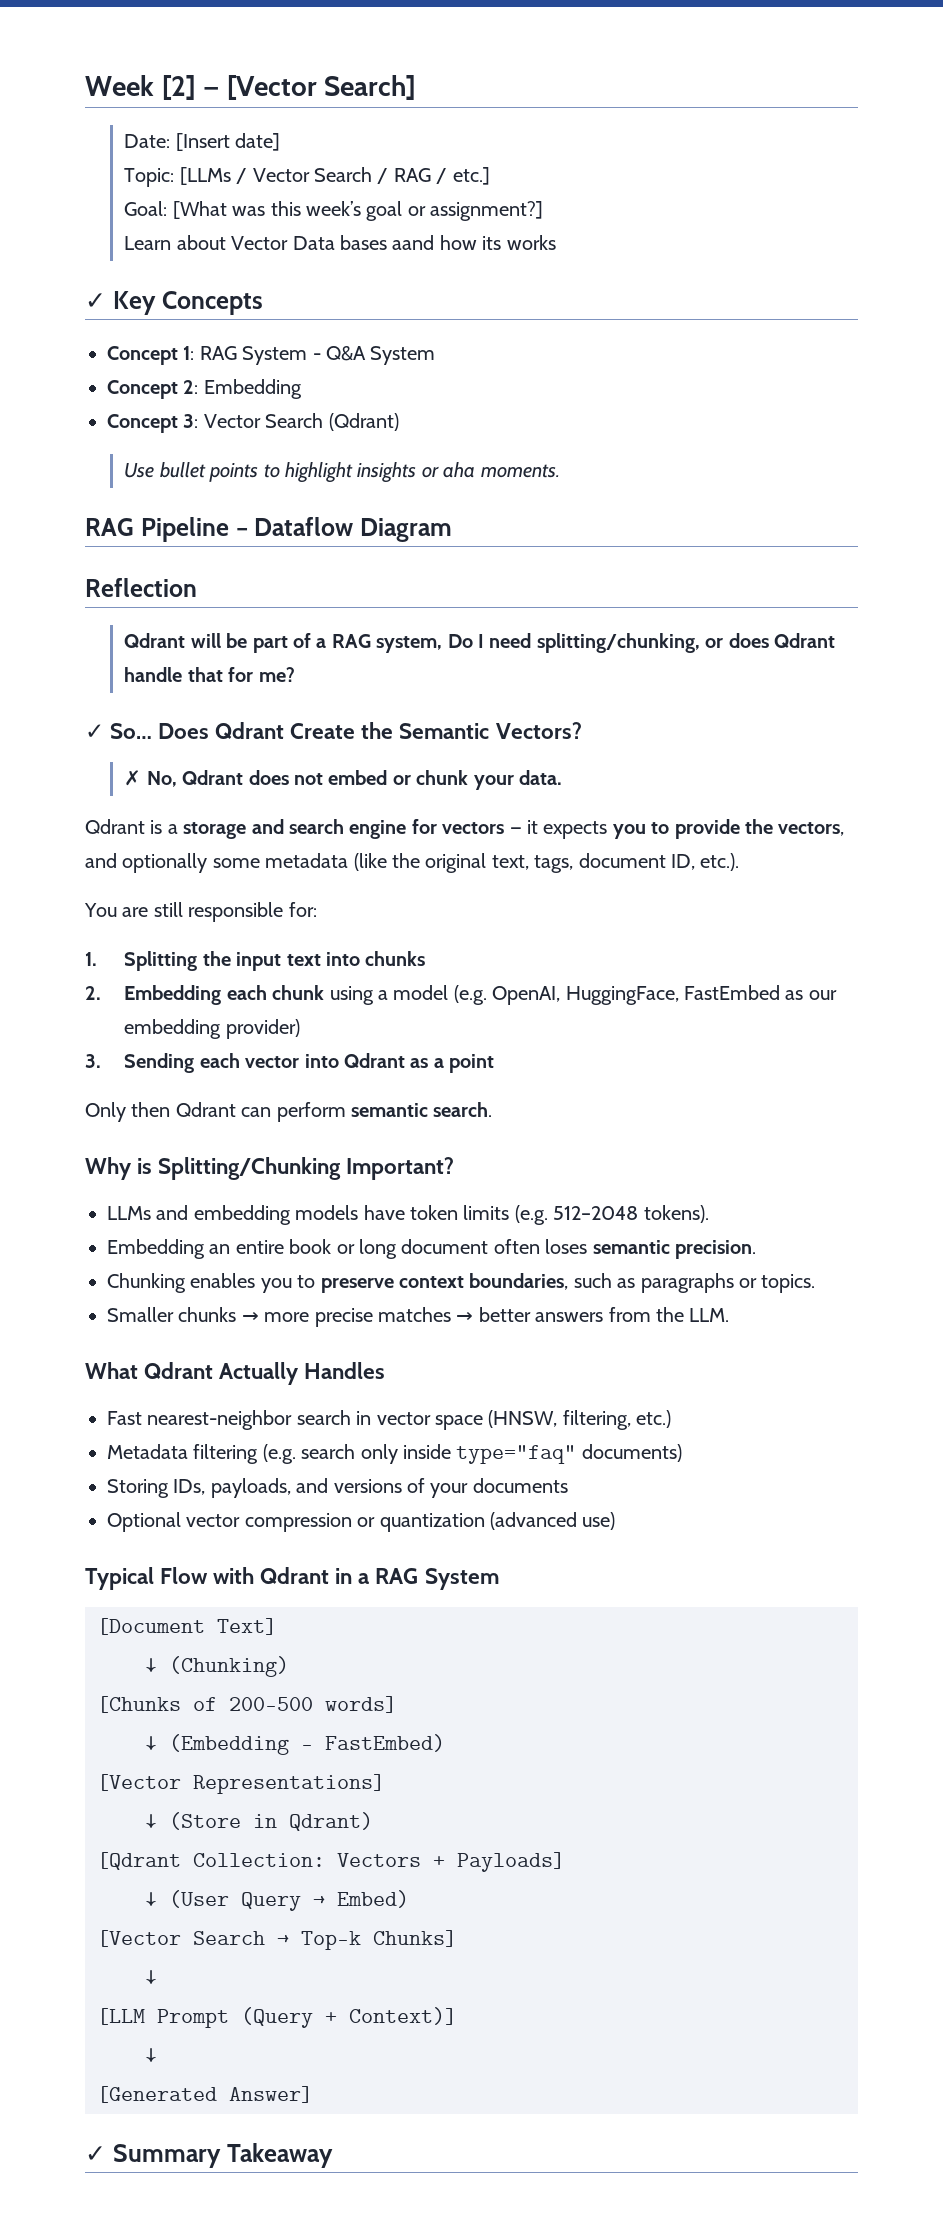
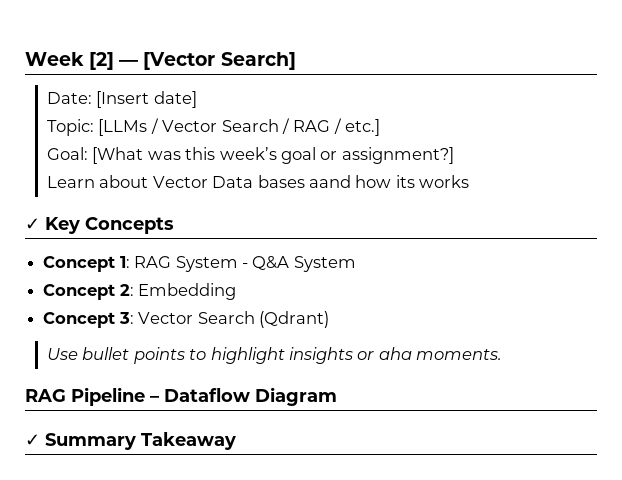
- Reflection
- Qdrant will be part of a RAG system, Do I need splitting/chunking, or does Qdrant handle that for me?
- ✓ So… Does Qdrant Create the Semantic Vectors?
- ✗ No, Qdrant does not embed or chunk your data.
- Qdrant is a storage and search engine for vectors — it expects you to provide the vectors, and optionally some metadata (like the original text, tags, document ID, etc.).
- You are still responsible for:
- 1. Splitting the input text into chunks
- 2. Embedding each chunk using a model (e.g. OpenAI, HuggingFace, FastEmbed as our embedding provider)
- 3. Sending each vector into Qdrant as a point
- Only then Qdrant can perform semantic search.
- Why is Splitting/Chunking Important?
- LLMs and embedding models have token limits (e.g. 512–2048 tokens).
- Embedding an entire book or long document often loses semantic precision.
- Chunking enables you to preserve context boundaries, such as paragraphs or topics.
- Smaller chunks → more precise matches → better answers from the LLM.
- What Qdrant Actually Handles
- Fast nearest-neighbor search in vector space (HNSW, filtering, etc.)
- Metadata filtering (e.g. search only inside type="faq" documents)
- Storing IDs, payloads, and versions of your documents
- Optional vector compression or quantization (advanced use)
- Typical Flow with Qdrant in a RAG System
- [Document Text]
- ↓ (Chunking)
- [Chunks of 200–500 words]
- ↓ (Embedding - FastEmbed)
- [Vector Representations]
- ↓ (Store in Qdrant)
- [Qdrant Collection: Vectors + Payloads]
- ↓ (User Query → Embed)
- [Vector Search → Top-k Chunks]
- ↓
- [LLM Prompt (Query + Context)]
- ↓
- [Generated Answer]

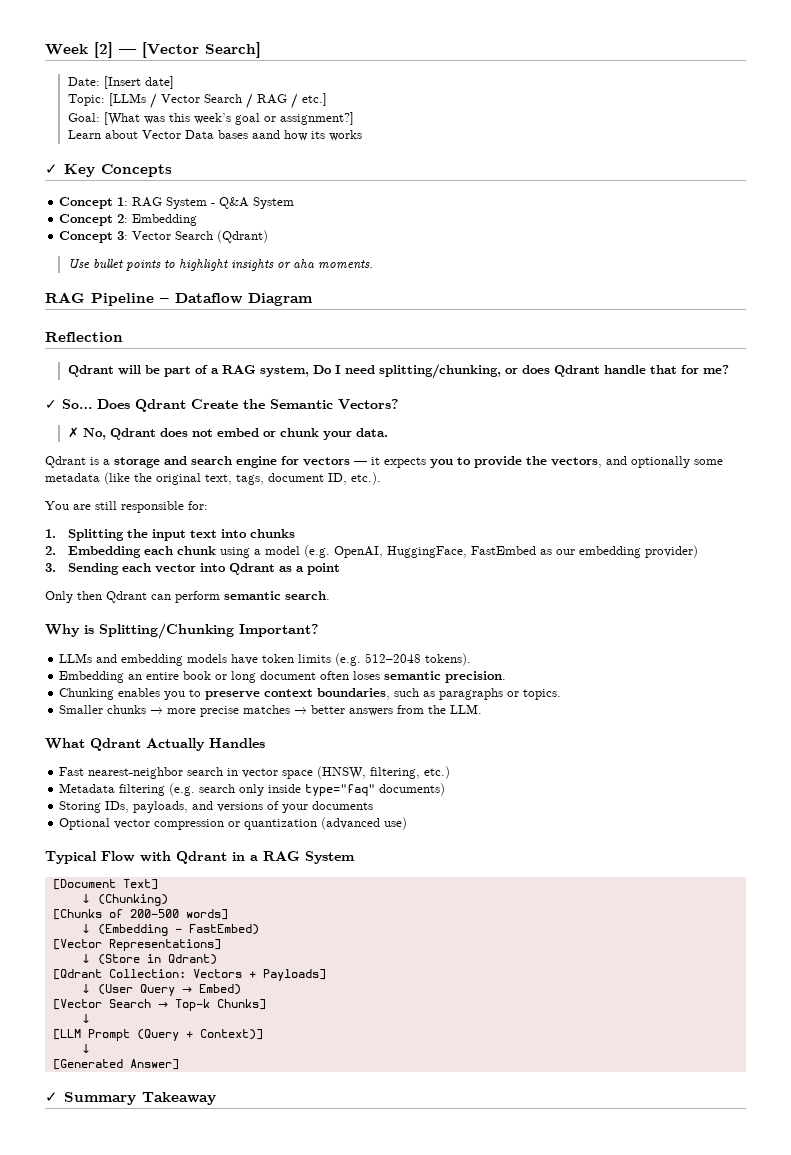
+ Reflection
+ Qdrant will be part of a RAG system, Do I need splitting/chunking, or does Qdrant handle that for me?
+ ✓ So… Does Qdrant Create the Semantic Vectors?
+ ✗ No, Qdrant does not embed or chunk your data.
+ Qdrant is a storage and search engine for vectors — it expects you to provide the vectors, and optionally some metadata (like the original text, tags, document ID, etc.).
+ You are still responsible for:
+ 1. Splitting the input text into chunks
+ 2. Embedding each chunk using a model (e.g. OpenAI, HuggingFace, FastEmbed as our embedding provider)
+ 3. Sending each vector into Qdrant as a point
+ Only then Qdrant can perform semantic search.
+ Why is Splitting/Chunking Important?
+ LLMs and embedding models have token limits (e.g. 512–2048 tokens).
+ Embedding an entire book or long document often loses semantic precision.
+ Chunking enables you to preserve context boundaries, such as paragraphs or topics.
+ Smaller chunks → more precise matches → better answers from the LLM.
+ What Qdrant Actually Handles
+ Fast nearest-neighbor search in vector space (HNSW, filtering, etc.)
+ Metadata filtering (e.g. search only inside type="faq" documents)
+ Storing IDs, payloads, and versions of your documents
+ Optional vector compression or quantization (advanced use)
+ Typical Flow with Qdrant in a RAG System
+ [Document Text]
+ ↓ (Chunking)
+ [Chunks of 200–500 words]
+ ↓ (Embedding - FastEmbed)
+ [Vector Representations]
+ ↓ (Store in Qdrant)
+ [Qdrant Collection: Vectors + Payloads]
+ ↓ (User Query → Embed)
+ [Vector Search → Top-k Chunks]
+ ↓
+ [LLM Prompt (Query + Context)]
+ ↓
+ [Generated Answer]

